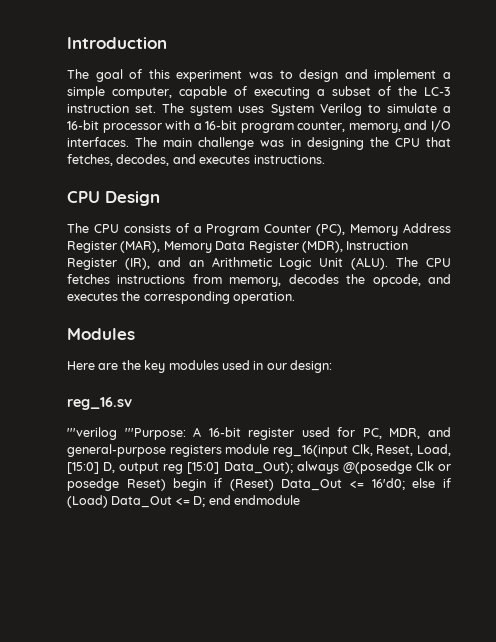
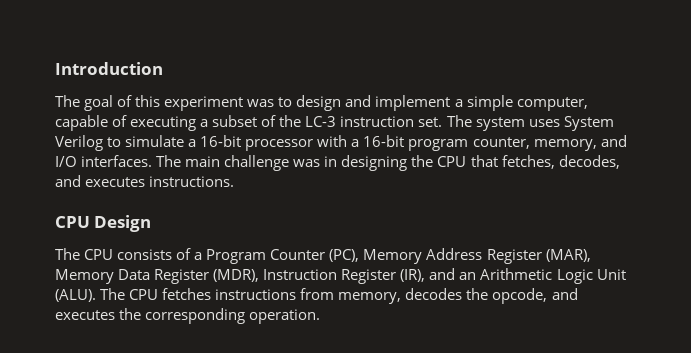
- Modules
- Here are the key modules used in our design:
- reg_16.sv
- '''verilog '''Purpose: A 16-bit register used for PC, MDR, and general-purpose registers module reg_16(input Clk, Reset, Load, [15:0] D, output reg [15:0] Data_Out); always @(posedge Clk or posedge Reset) begin if (Reset) Data_Out <= 16'd0; else if (Load) Data_Out <= D; end endmodule

